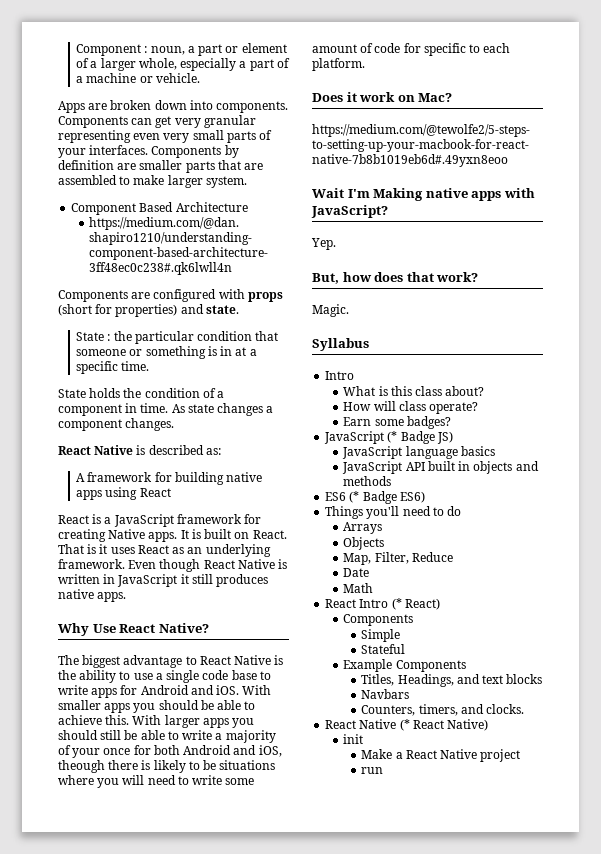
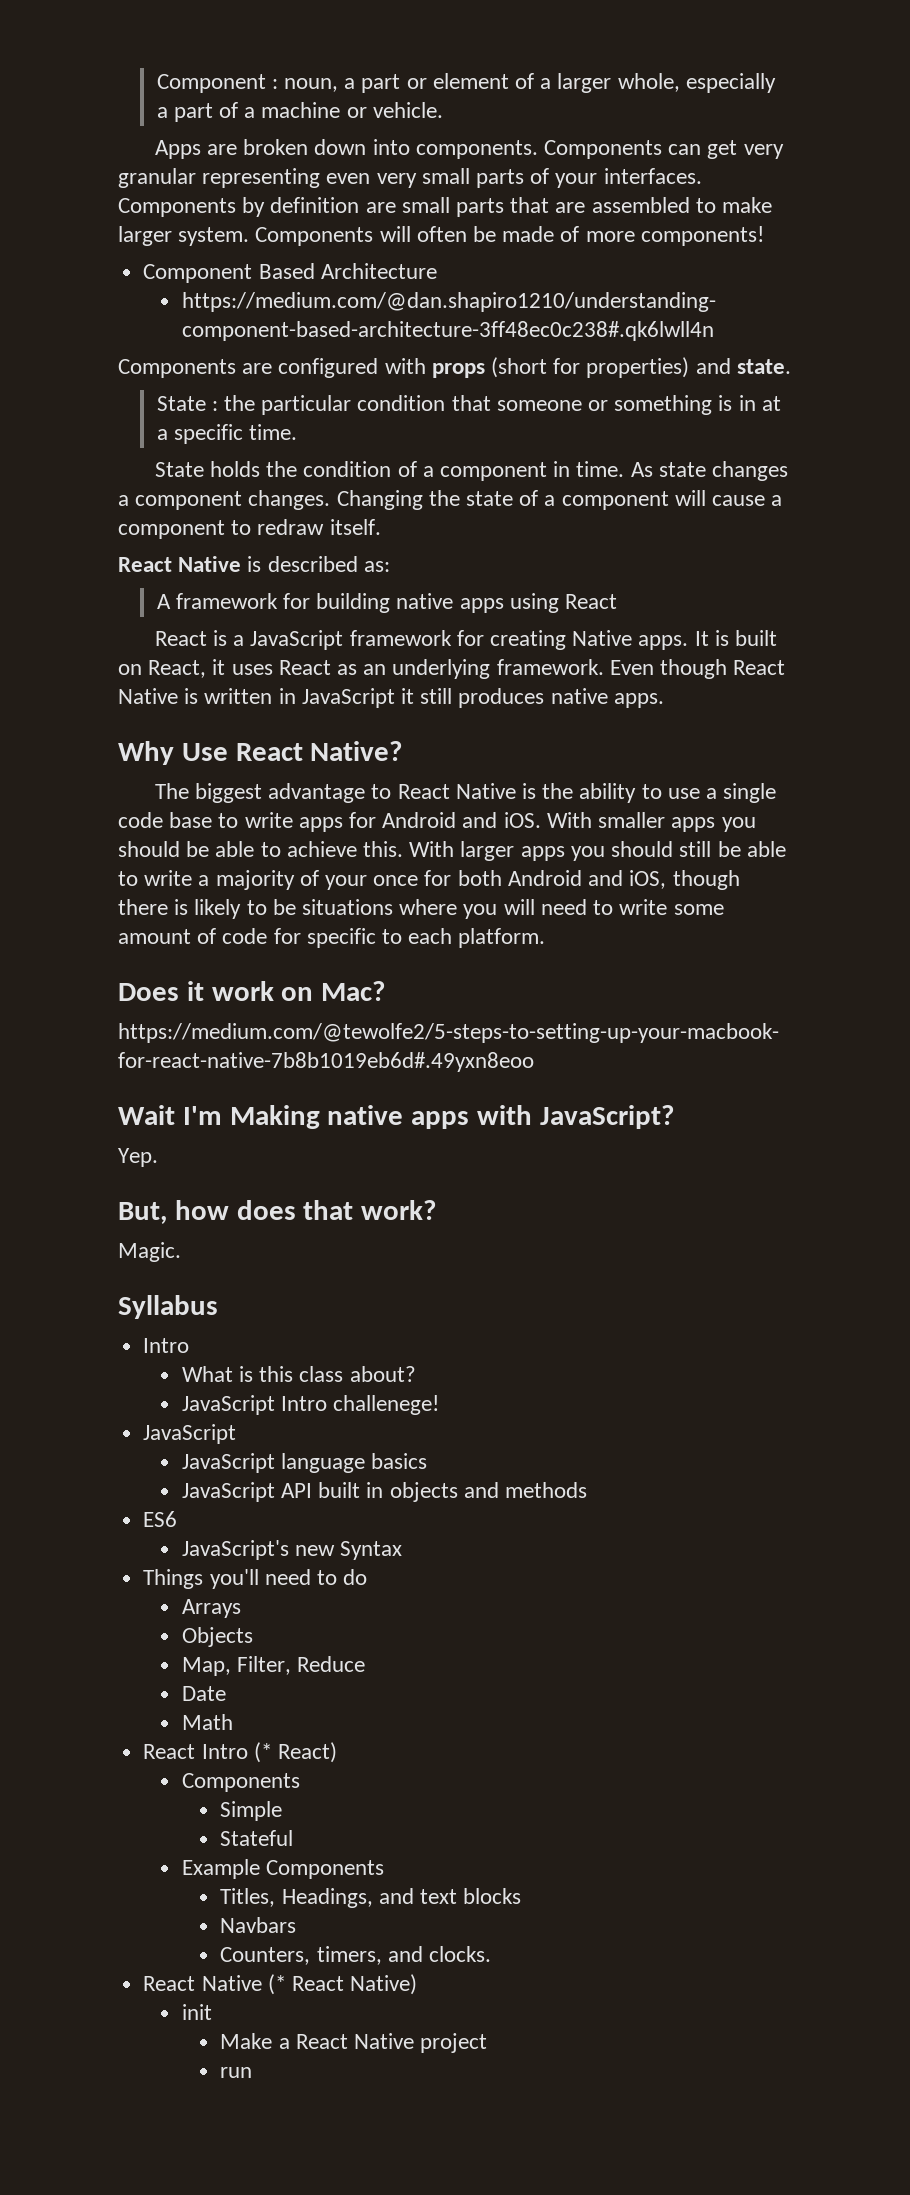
- Components by definition are smaller parts that are assembled to make larger system.
+ Components by definition are small parts that are assembled to make larger system. Components will often be made of more components!
+ Changing the state of a component will cause a component to redraw itself.
- It is built on React. That is it uses React as an underlying framework.
+ It is built on React, it uses React as an underlying framework.
- With larger apps you should still be able to write a majority of your once for both Android and iOS, theough there is likely to be situations where you will need to write some amount of code for specific to each platform.
+ With larger apps you should still be able to write a majority of your once for both Android and iOS, though there is likely to be situations where you will need to write some amount of code for specific to each platform.
- How will class operate?
- Earn some badges?
- JavaScript (* Badge JS)
+ JavaScript Intro challenege!
+ JavaScript
- ES6 (* Badge ES6)
+ ES6
+ JavaScript's new Syntax

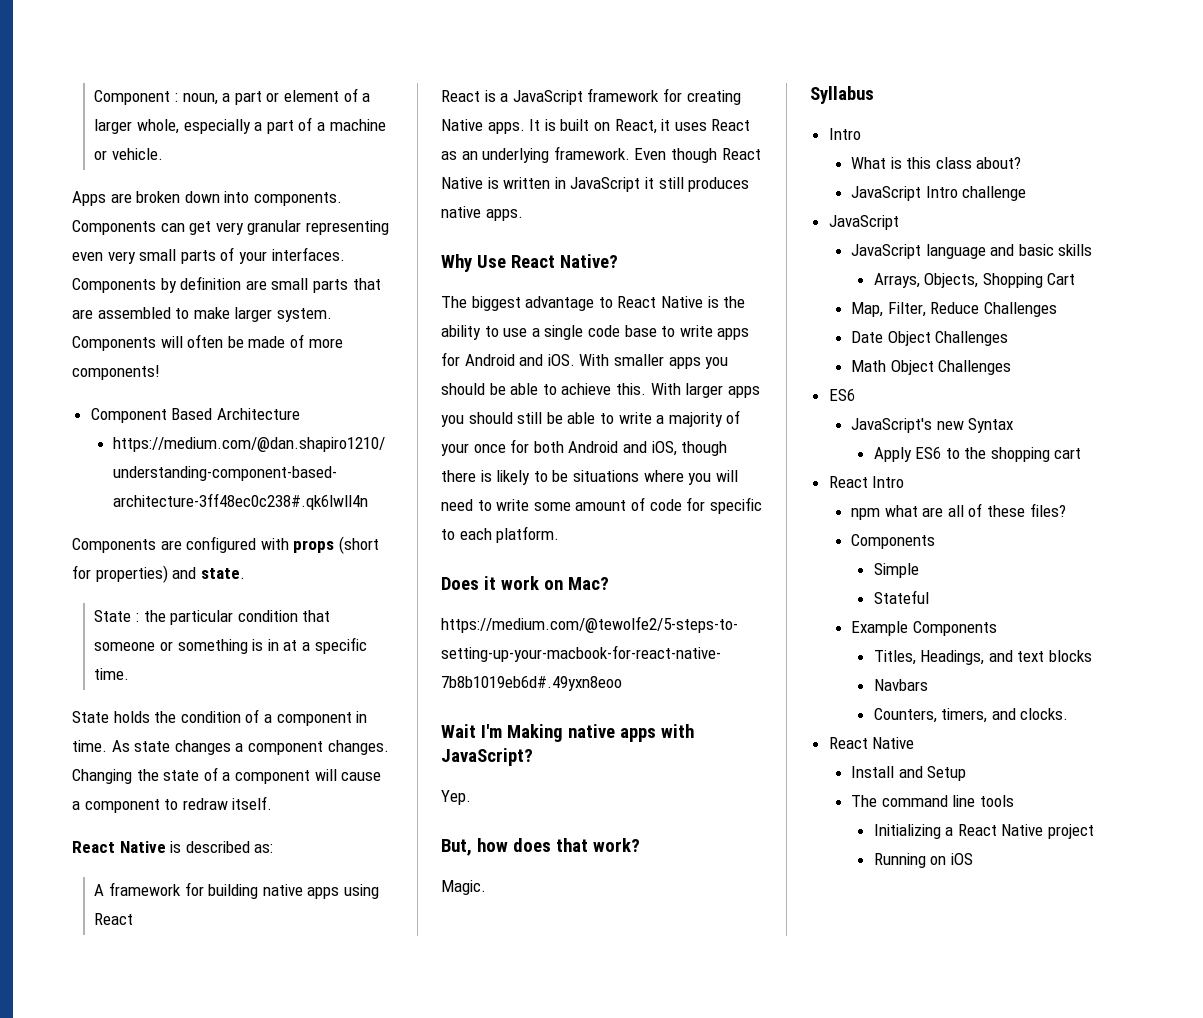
- JavaScript Intro challenege!
+ JavaScript Intro challenge
- JavaScript language basics
- JavaScript API built in objects and methods
+ JavaScript language and basic skills
+ Arrays, Objects, Shopping Cart
+ Map, Filter, Reduce Challenges
+ Date Object Challenges
+ Math Object Challenges
  ES6
  JavaScript's new Syntax
- Things you'll need to do
- Arrays
- Objects
- Map, Filter, Reduce
- Date
- Math
- React Intro (* React)
+ Apply ES6 to the shopping cart
+ React Intro
+ npm what are all of these files?
  Counters, timers, and clocks.
- React Native (* React Native)
- init
- Make a React Native project
+ React Native
+ Install and Setup
+ The command line tools
+ Initializing a React Native project
- run
+ Running on iOS

